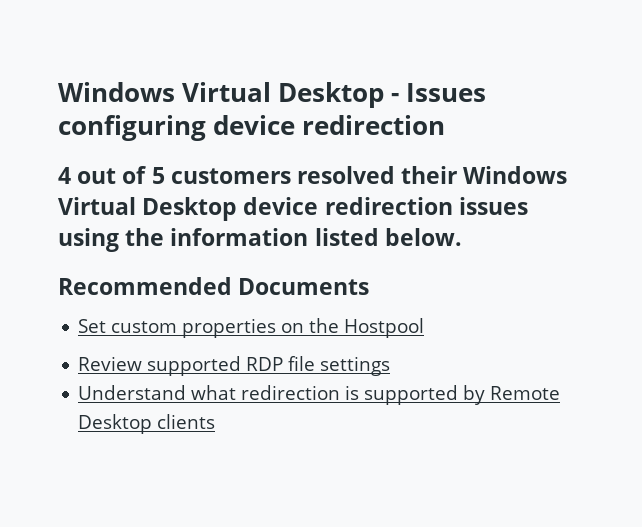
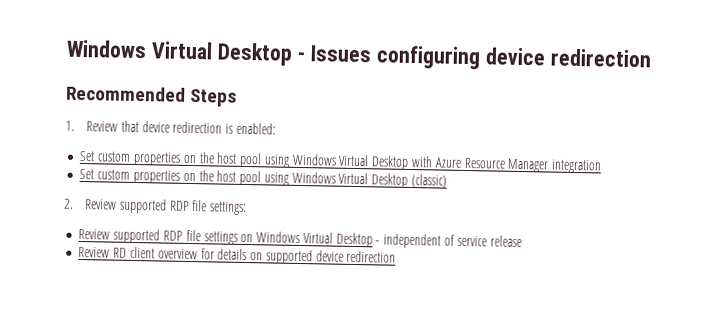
- 4 out of 5 customers resolved their Windows Virtual Desktop device redirection issues using the information listed below.
- Recommended Documents
- Set custom properties on the Hostpool
+ Recommended Steps
+ 1. Review that device redirection is enabled:
+ Set custom properties on the host pool using Windows Virtual Desktop with Azure Resource Manager integration
+ Set custom properties on the host pool using Windows Virtual Desktop (classic)
+ 2. Review supported RDP file settings:
- Review supported RDP file settings
- Understand what redirection is supported by Remote Desktop clients
+ Review supported RDP file settings on Windows Virtual Desktop - independent of service release
+ Review RD client overview for details on supported device redirection

